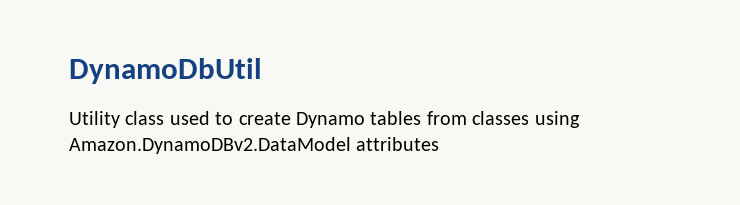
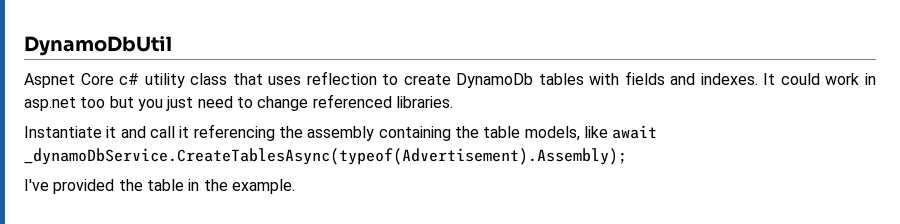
- Utility class used to create Dynamo tables from classes using Amazon.DynamoDBv2.DataModel attributes
+ Aspnet Core c# utility class that uses reflection to create DynamoDb tables with fields and indexes. It could work in asp.net too but you just need to change referenced libraries.
+ Instantiate it and call it referencing the assembly containing the table models, like await _dynamoDbService.CreateTablesAsync(typeof(Advertisement).Assembly);
+ I've provided the table in the example.

